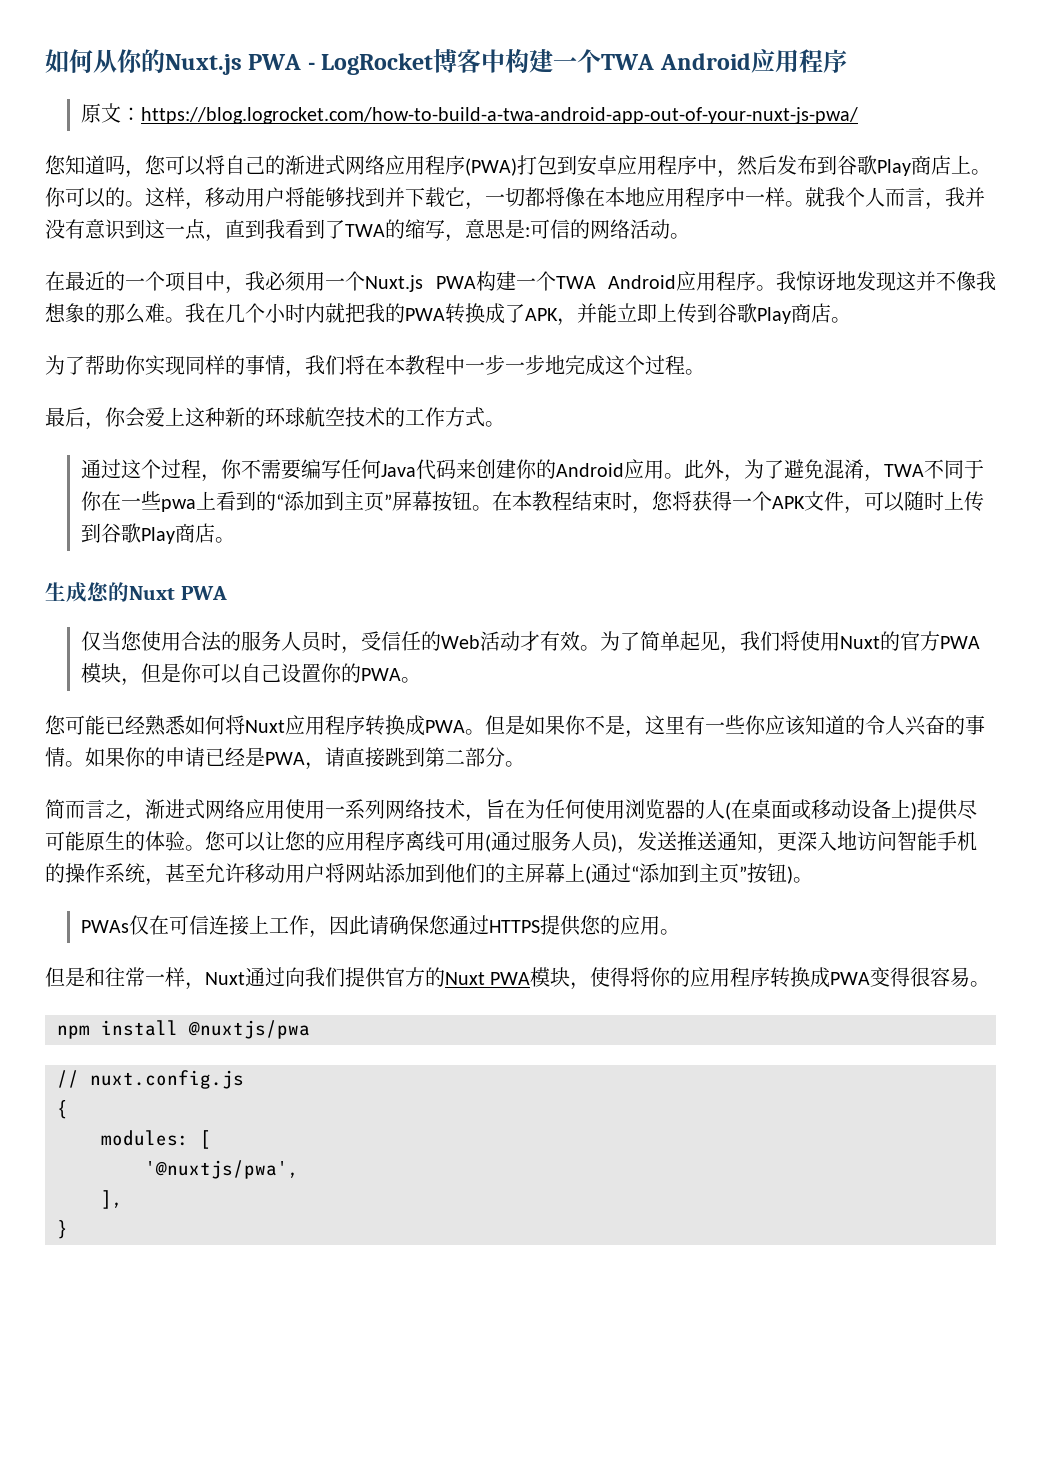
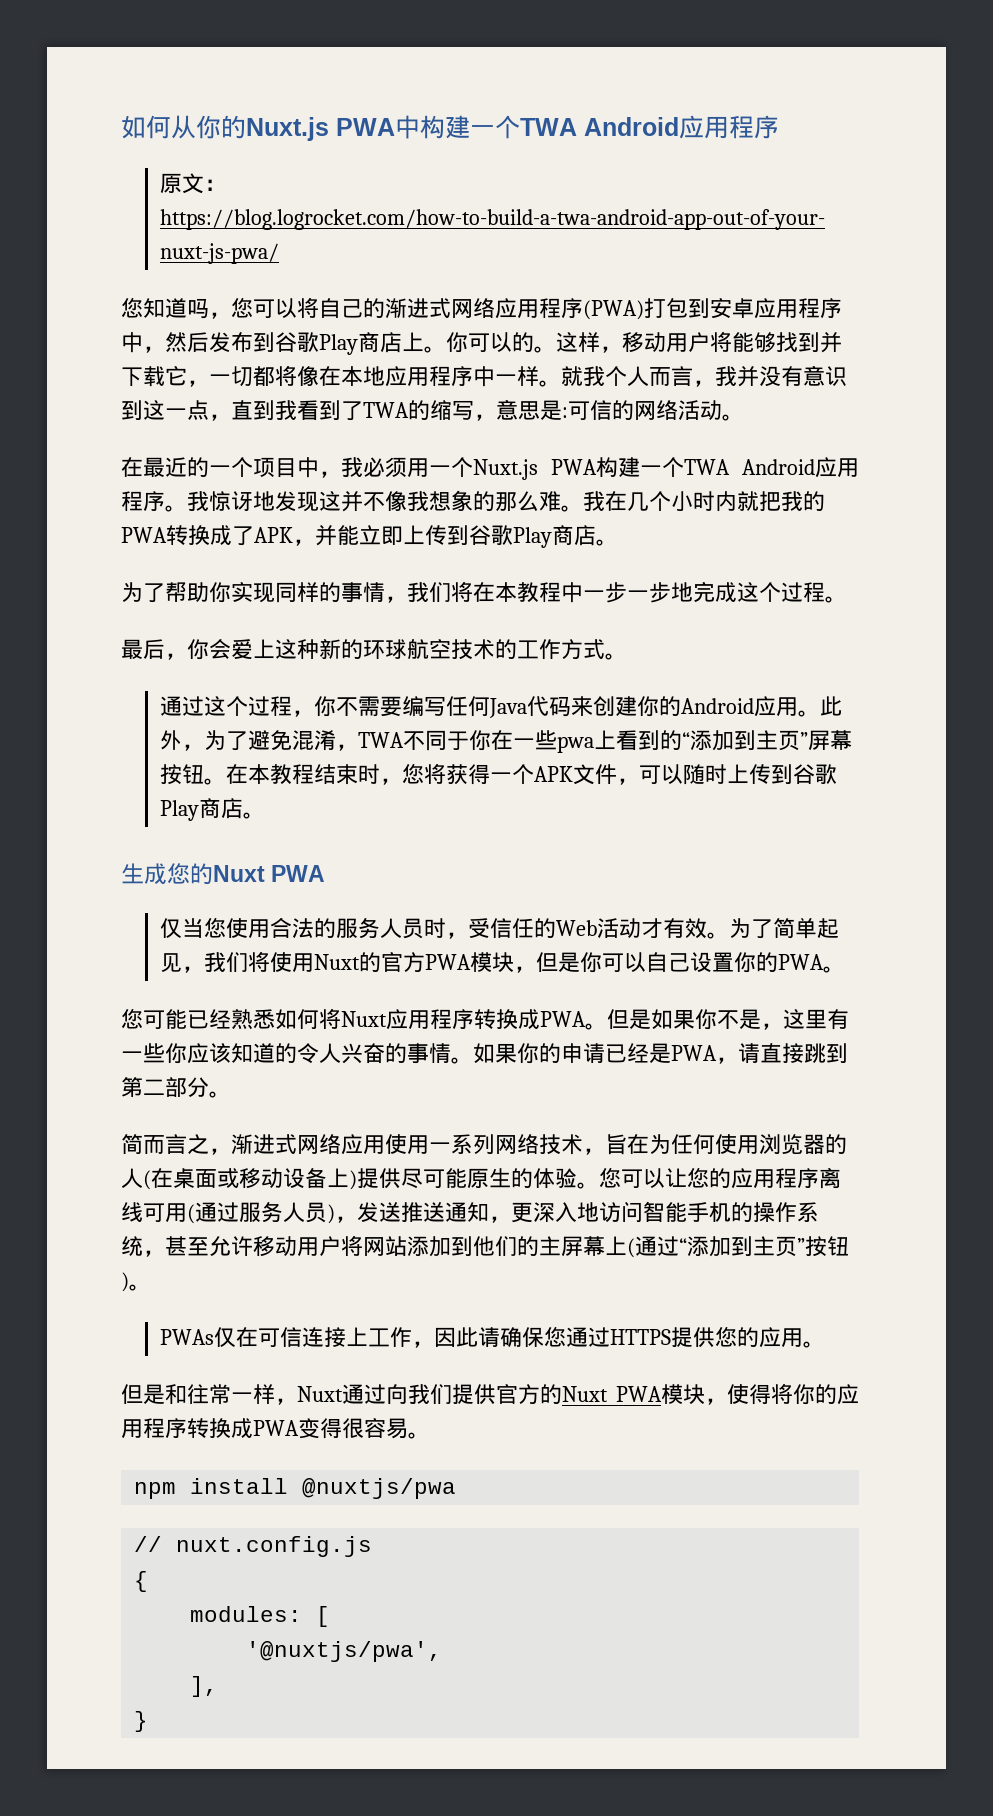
- 如何从你的Nuxt.js PWA - LogRocket博客中构建一个TWA Android应用程序
+ 如何从你的Nuxt.js PWA中构建一个TWA Android应用程序

